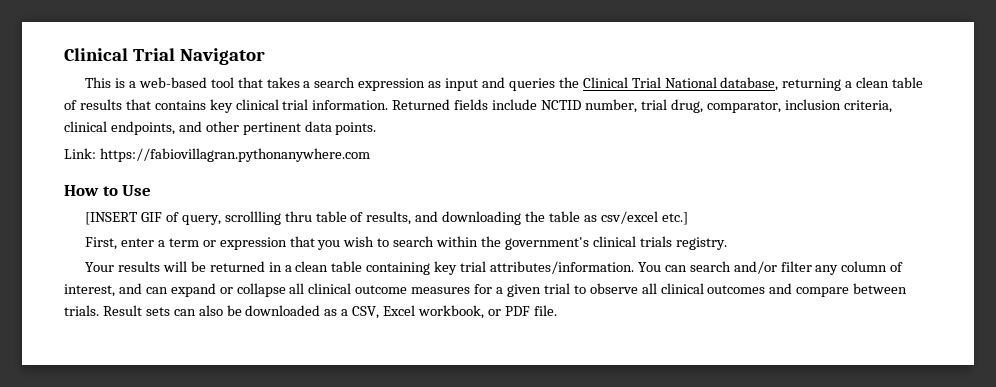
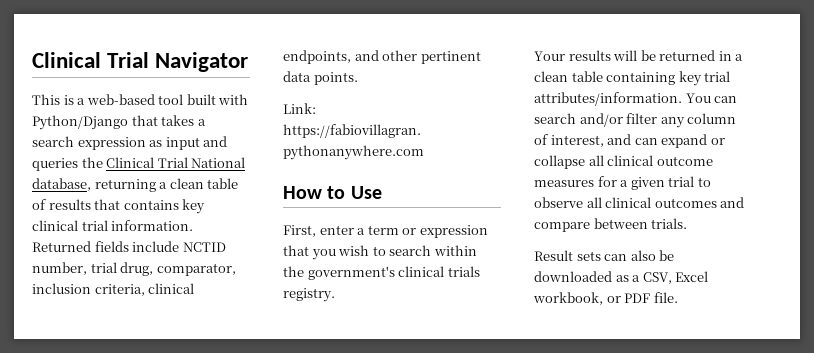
- This is a web-based tool that takes a search expression as input and queries the Clinical Trial National database, returning a clean table of results that contains key clinical trial information.
+ This is a web-based tool built with Python/Django that takes a search expression as input and queries the Clinical Trial National database, returning a clean table of results that contains key clinical trial information.
- [INSERT GIF of query, scrollling thru table of results, and downloading the table as csv/excel etc.]
- You can search and/or filter any column of interest, and can expand or collapse all clinical outcome measures for a given trial to observe all clinical outcomes and compare between trials. Result sets can also be downloaded as a CSV, Excel workbook, or PDF file.
+ You can search and/or filter any column of interest, and can expand or collapse all clinical outcome measures for a given trial to observe all clinical outcomes and compare between trials.
+ Result sets can also be downloaded as a CSV, Excel workbook, or PDF file.

